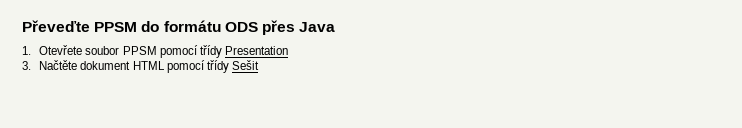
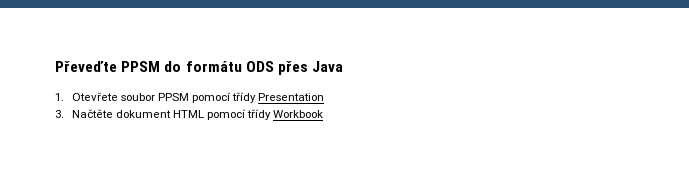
- 3. Načtěte dokument HTML pomocí třídy Sešit
+ 3. Načtěte dokument HTML pomocí třídy Workbook

